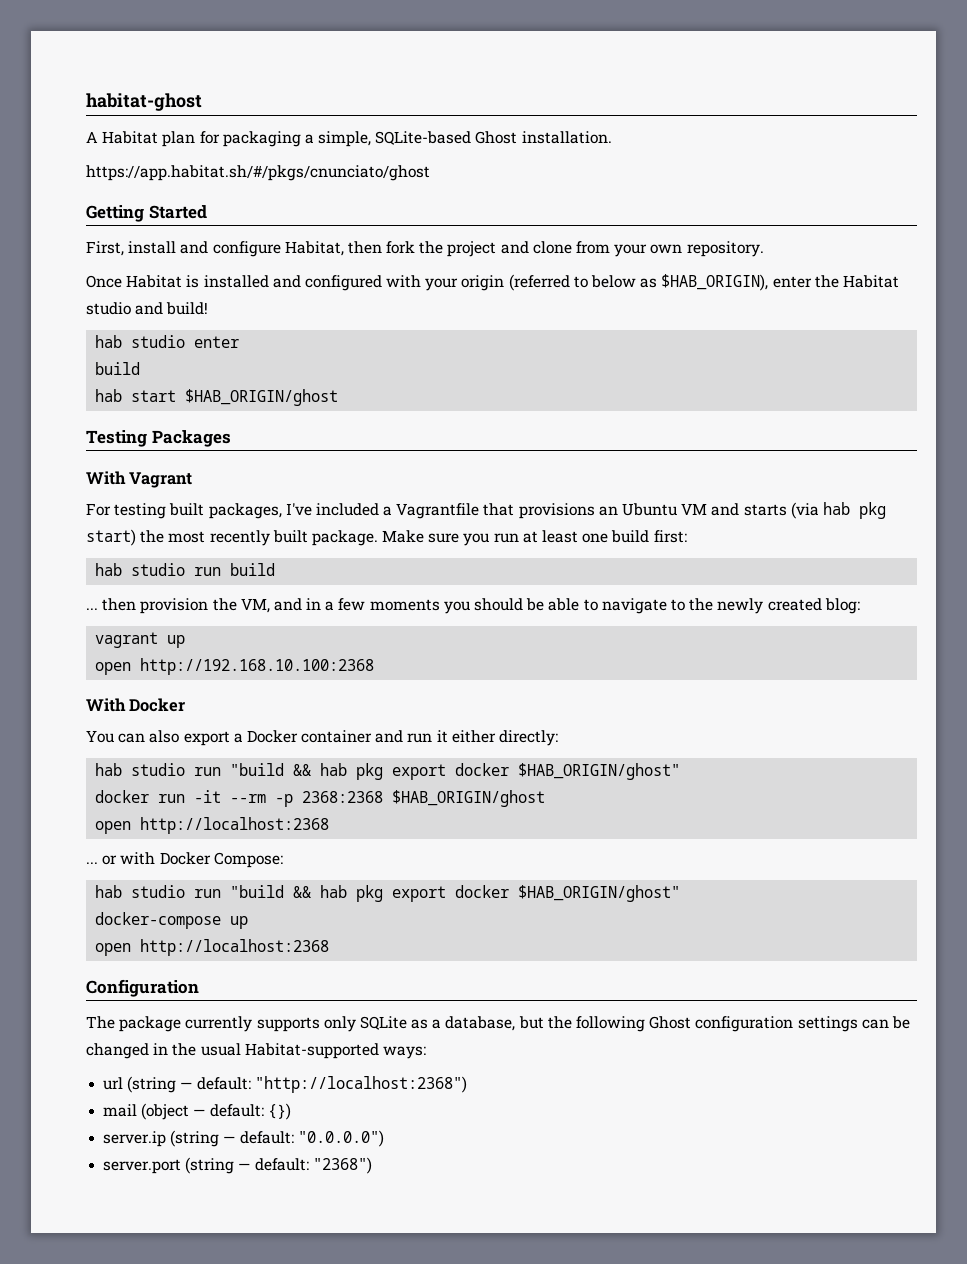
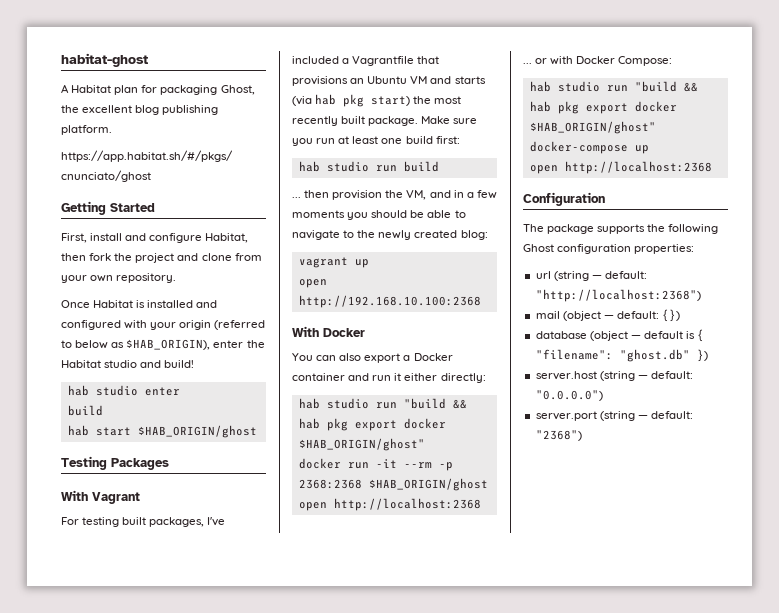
- A Habitat plan for packaging a simple, SQLite-based Ghost installation.
+ A Habitat plan for packaging Ghost, the excellent blog publishing platform.
- The package currently supports only SQLite as a database, but the following Ghost configuration settings can be changed in the usual Habitat-supported ways:
+ The package supports the following Ghost configuration properties:
- server.ip (string — default: "0.0.0.0")
+ database (object — default is { "filename": "ghost.db" })
+ server.host (string — default: "0.0.0.0")

